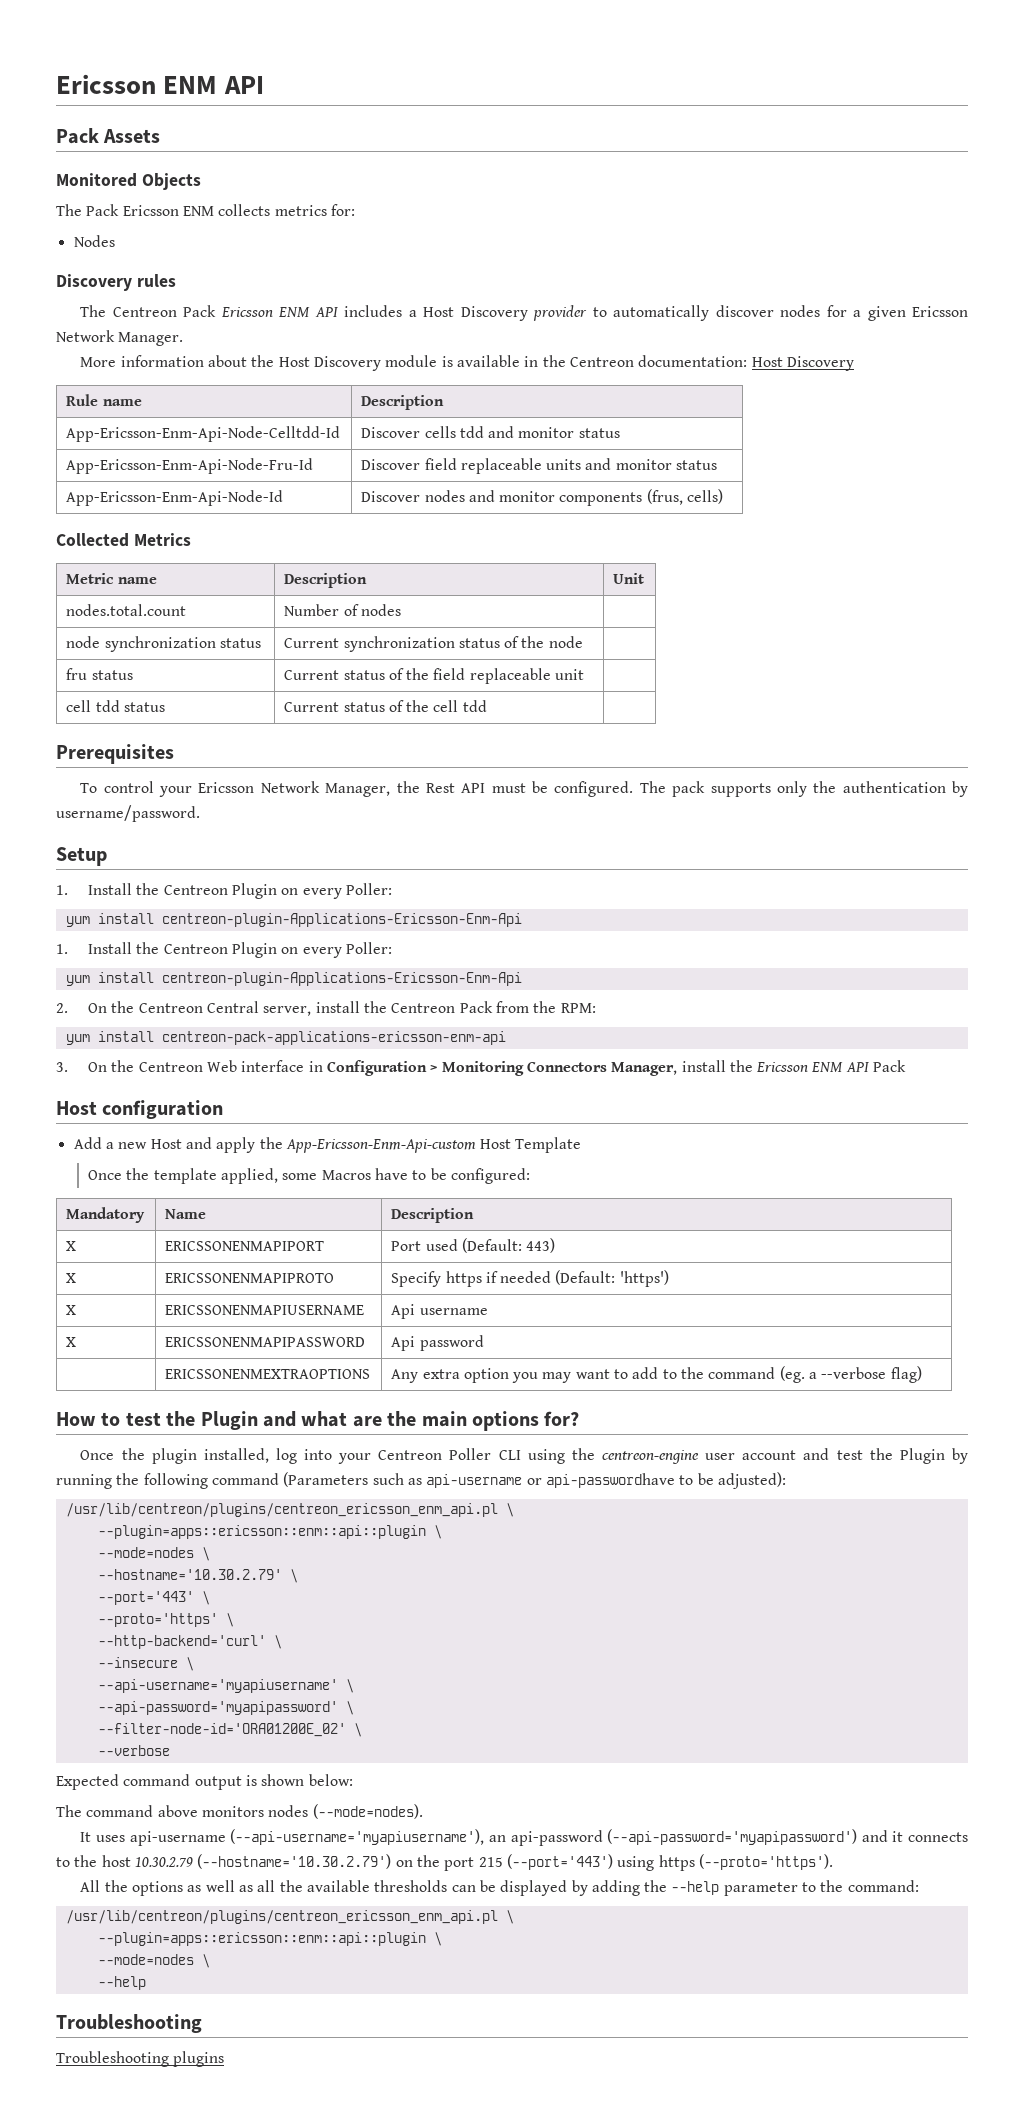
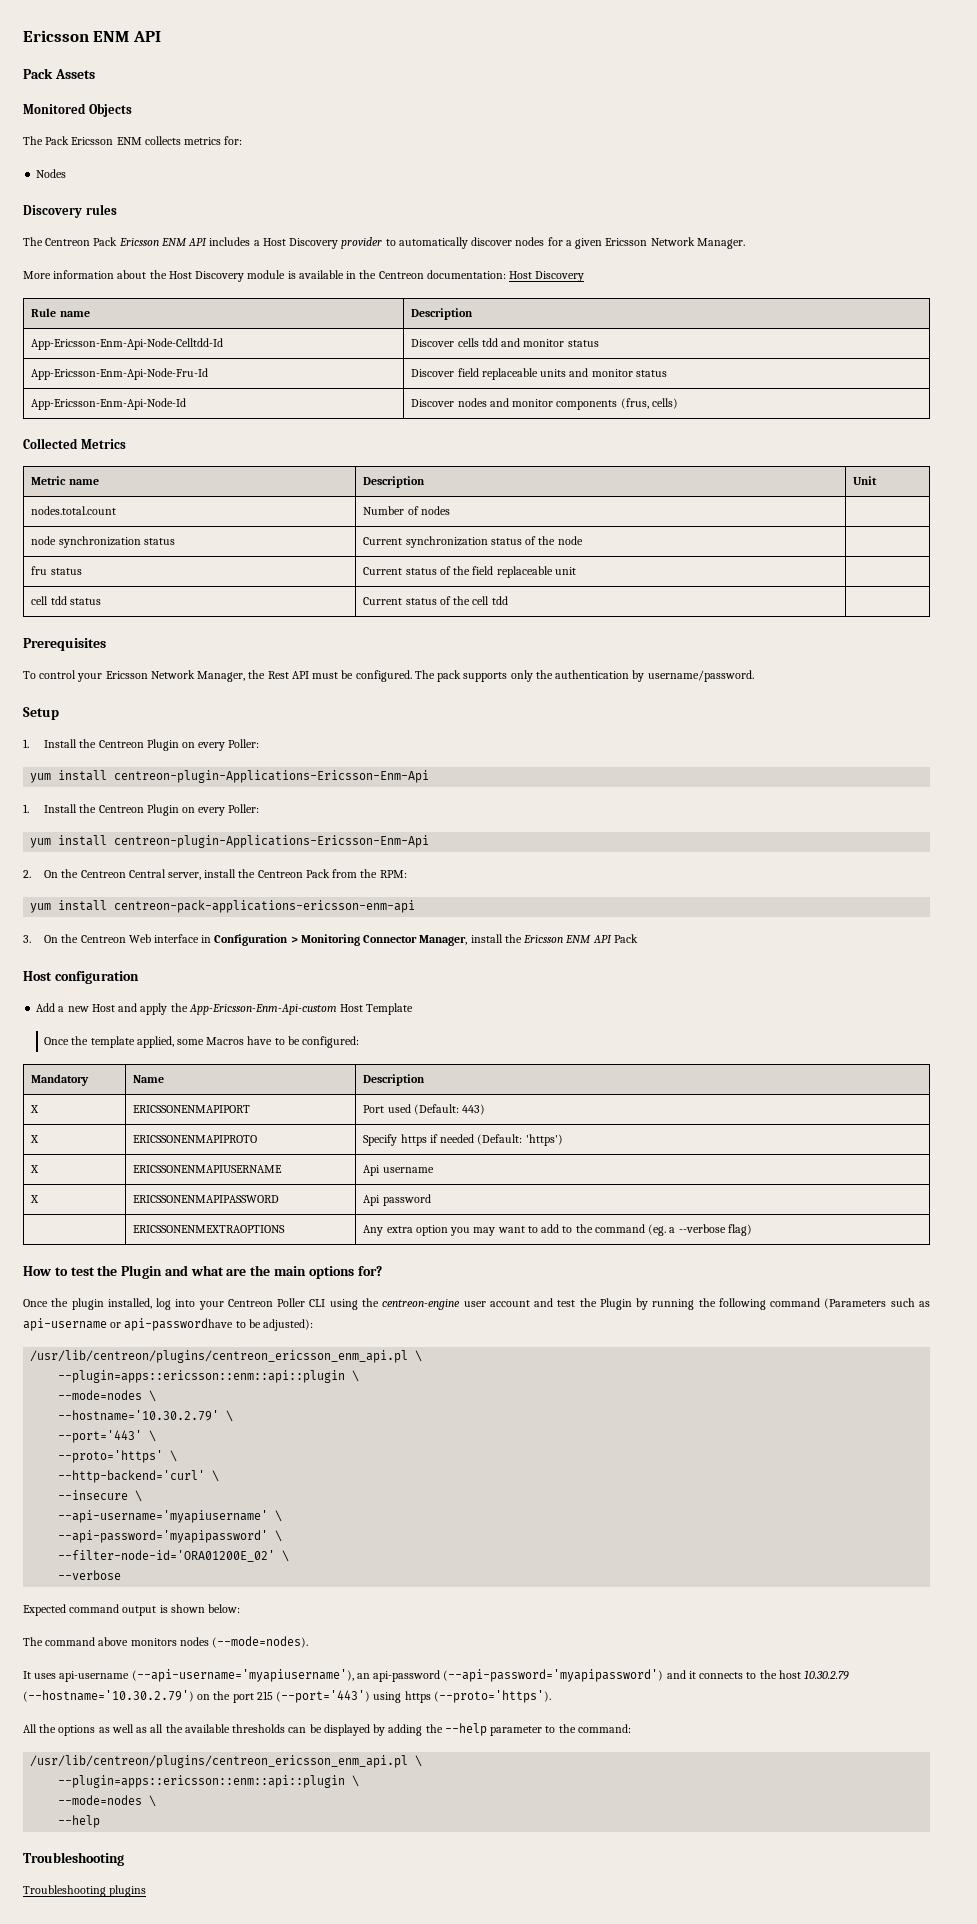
- 3. On the Centreon Web interface in Configuration > Monitoring Connectors Manager, install the Ericsson ENM API Pack
+ 3. On the Centreon Web interface in Configuration > Monitoring Connector Manager, install the Ericsson ENM API Pack

